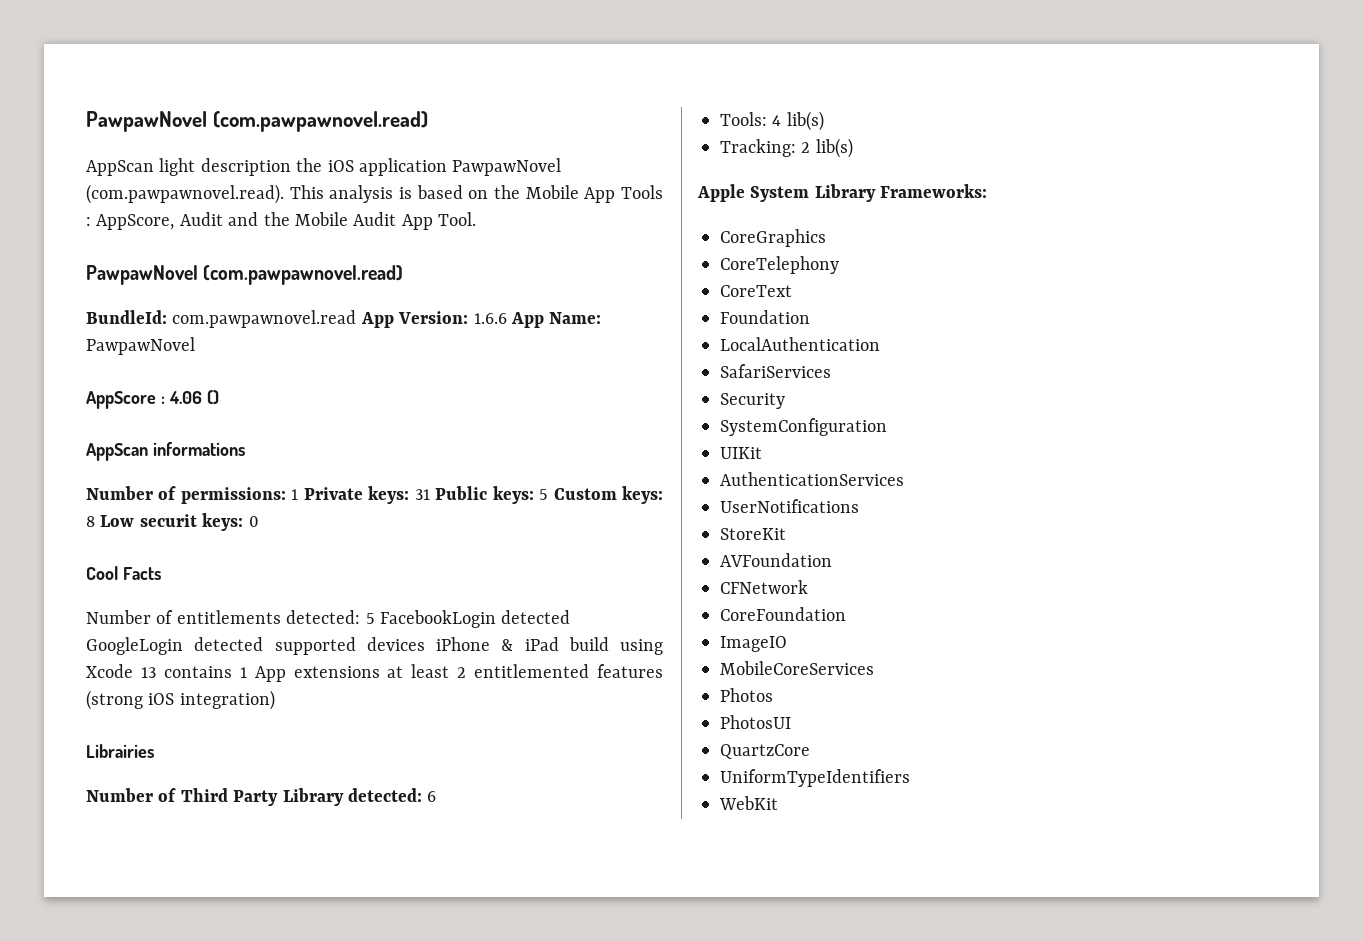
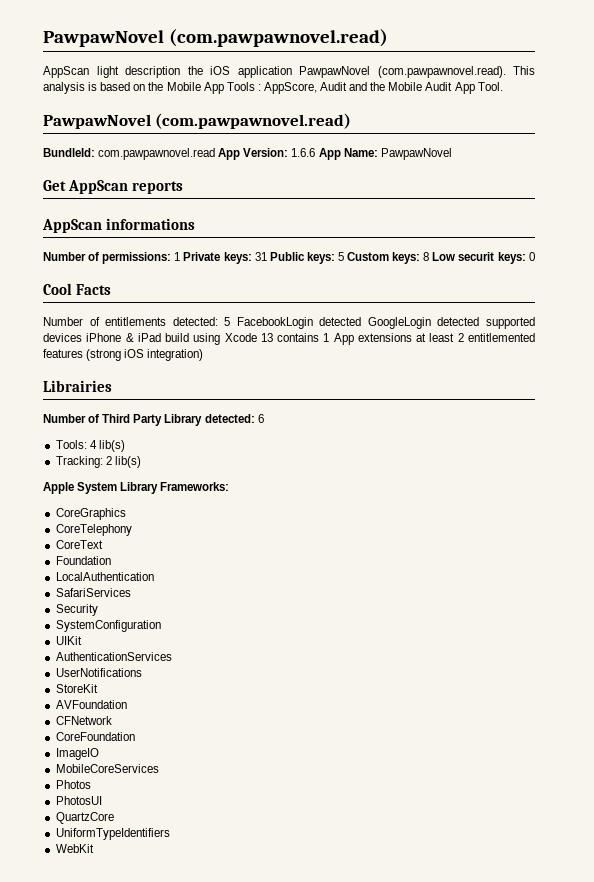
- AppScore : 4.06 ()
+ Get AppScan reports

